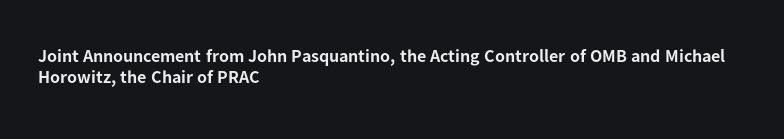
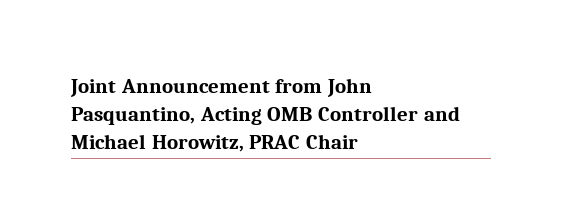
- Joint Announcement from John Pasquantino, the Acting Controller of OMB and Michael Horowitz, the Chair of PRAC
+ Joint Announcement from John Pasquantino, Acting OMB Controller and Michael Horowitz, PRAC Chair

